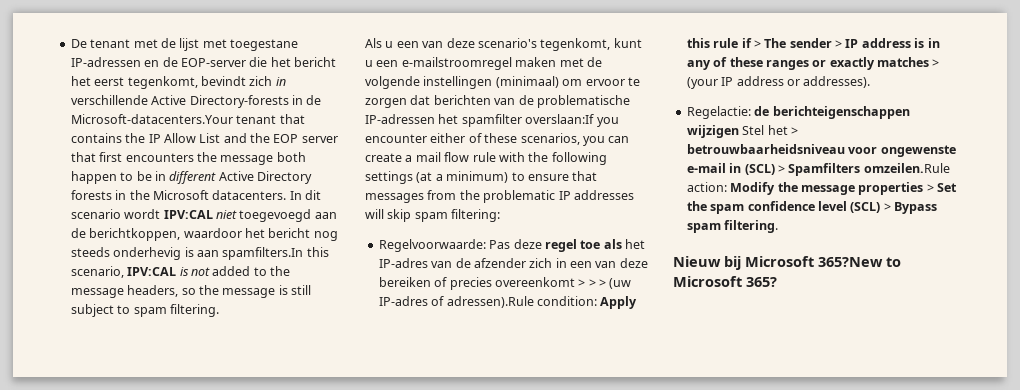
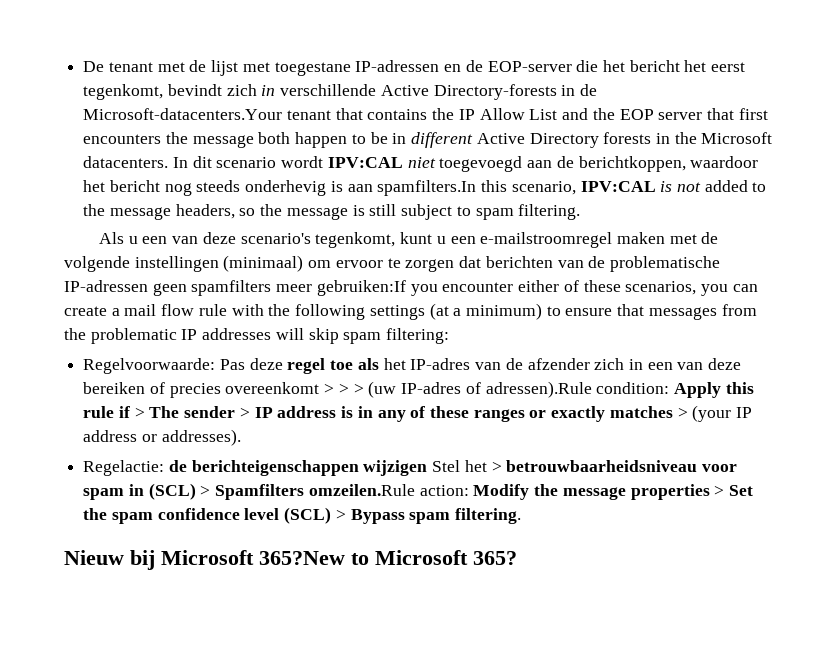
- Als u een van deze scenario's tegenkomt, kunt u een e-mailstroomregel maken met de volgende instellingen (minimaal) om ervoor te zorgen dat berichten van de problematische IP-adressen het spamfilter overslaan:If you encounter either of these scenarios, you can create a mail flow rule with the following settings (at a minimum) to ensure that messages from the problematic IP addresses will skip spam filtering:
+ Als u een van deze scenario's tegenkomt, kunt u een e-mailstroomregel maken met de volgende instellingen (minimaal) om ervoor te zorgen dat berichten van de problematische IP-adressen geen spamfilters meer gebruiken:If you encounter either of these scenarios, you can create a mail flow rule with the following settings (at a minimum) to ensure that messages from the problematic IP addresses will skip spam filtering:
- Regelactie: de berichteigenschappen wijzigen Stel het > betrouwbaarheidsniveau voor ongewenste e-mail in (SCL) > Spamfilters omzeilen.Rule action: Modify the message properties > Set the spam confidence level (SCL) > Bypass spam filtering.
+ Regelactie: de berichteigenschappen wijzigen Stel het > betrouwbaarheidsniveau voor spam in (SCL) > Spamfilters omzeilen.Rule action: Modify the message properties > Set the spam confidence level (SCL) > Bypass spam filtering.

